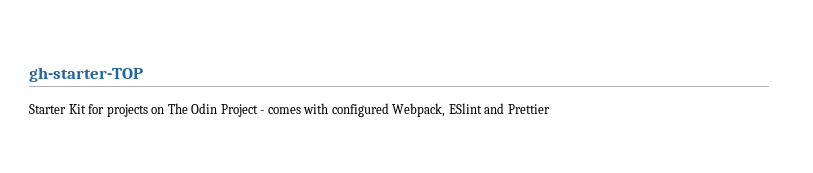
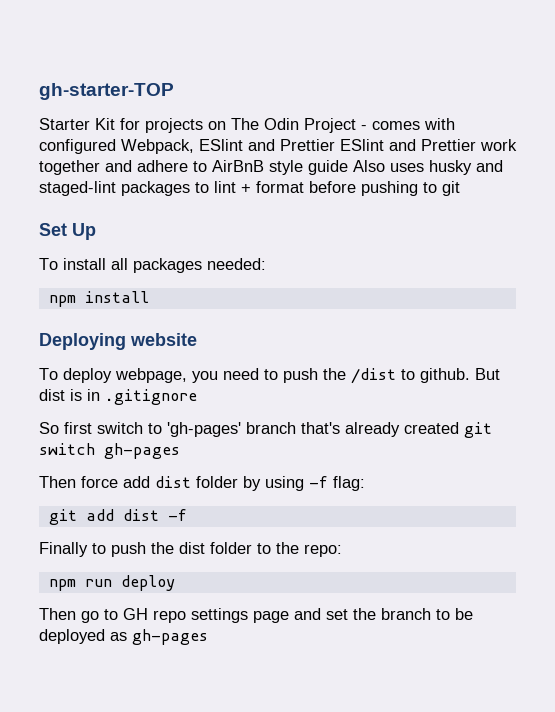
- Starter Kit for projects on The Odin Project - comes with configured Webpack, ESlint and Prettier
+ Starter Kit for projects on The Odin Project - comes with configured Webpack, ESlint and Prettier ESlint and Prettier work together and adhere to AirBnB style guide Also uses husky and staged-lint packages to lint + format before pushing to git
+ Set Up
+ To install all packages needed:
+ npm install
+ Deploying website
+ To deploy webpage, you need to push the /dist to github. But dist is in .gitignore
+ So first switch to 'gh-pages' branch that's already created git switch gh-pages
+ Then force add dist folder by using -f flag:
+ git add dist -f
+ Finally to push the dist folder to the repo:
+ npm run deploy
+ Then go to GH repo settings page and set the branch to be deployed as gh-pages

